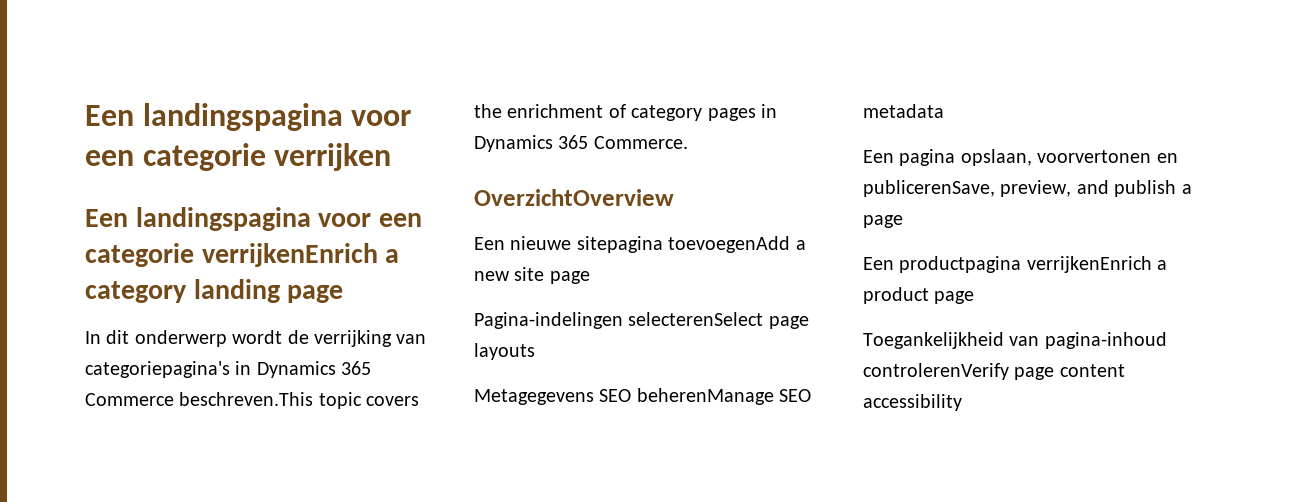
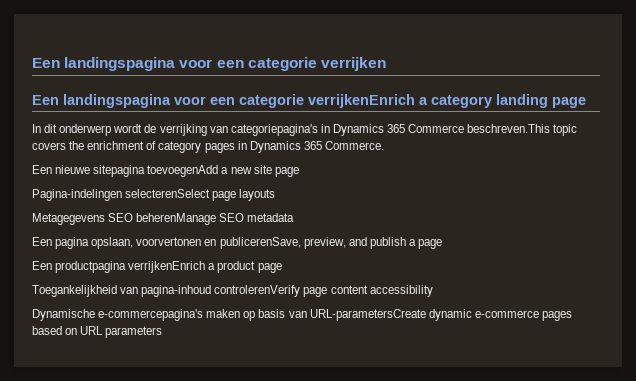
- OverzichtOverview
+ Dynamische e-commercepagina's maken op basis van URL-parametersCreate dynamic e-commerce pages based on URL parameters

